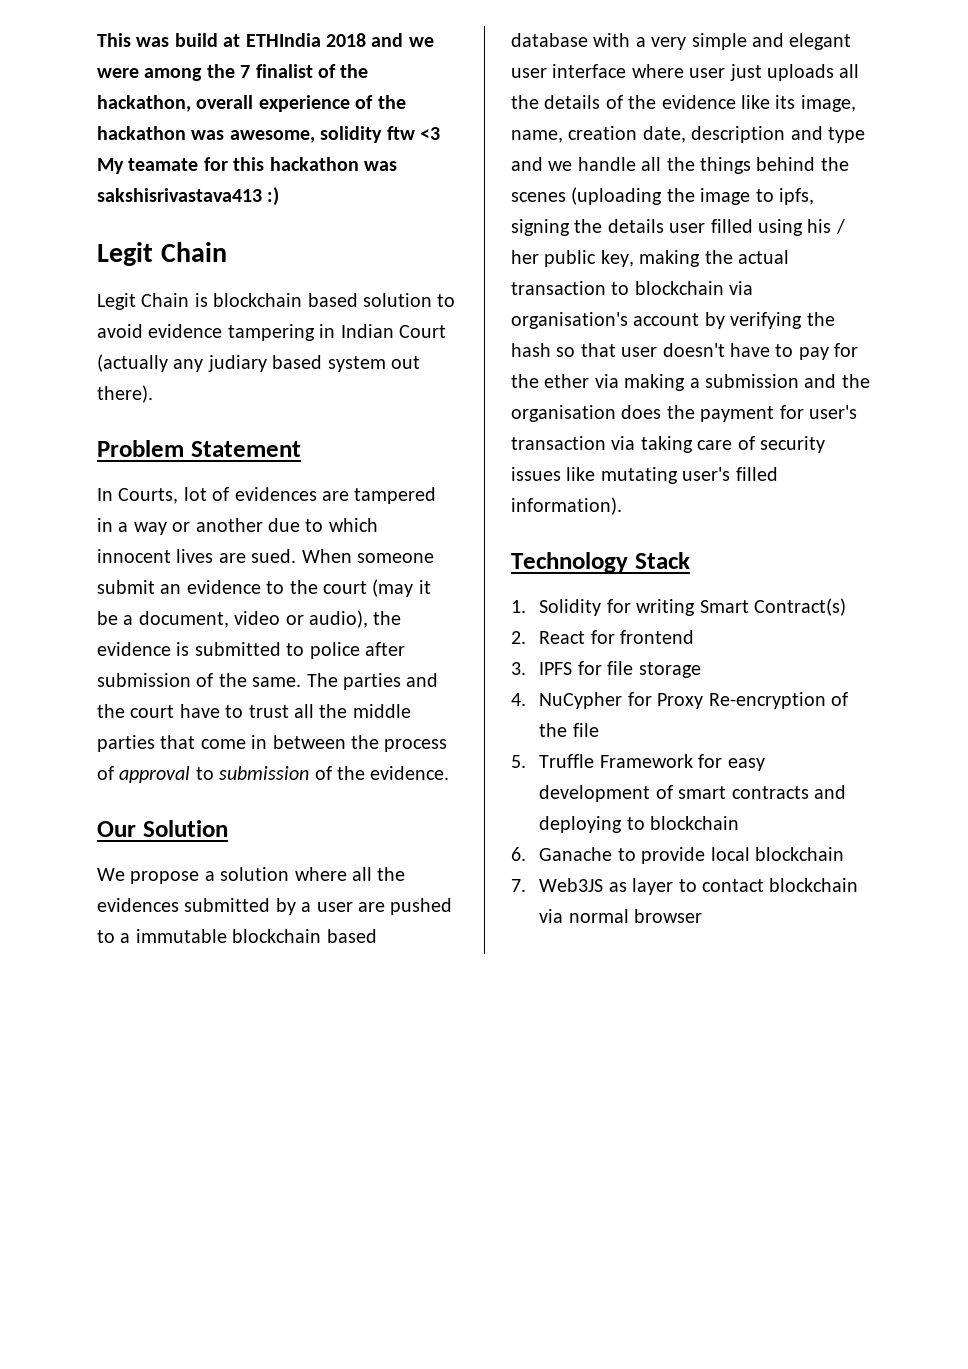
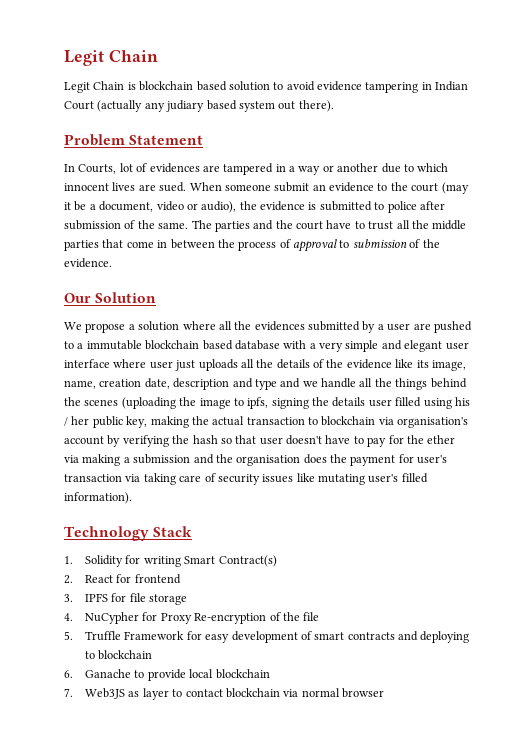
- This was build at ETHIndia 2018 and we were among the 7 finalist of the hackathon, overall experience of the hackathon was awesome, solidity ftw <3 My teamate for this hackathon was sakshisrivastava413 :)

